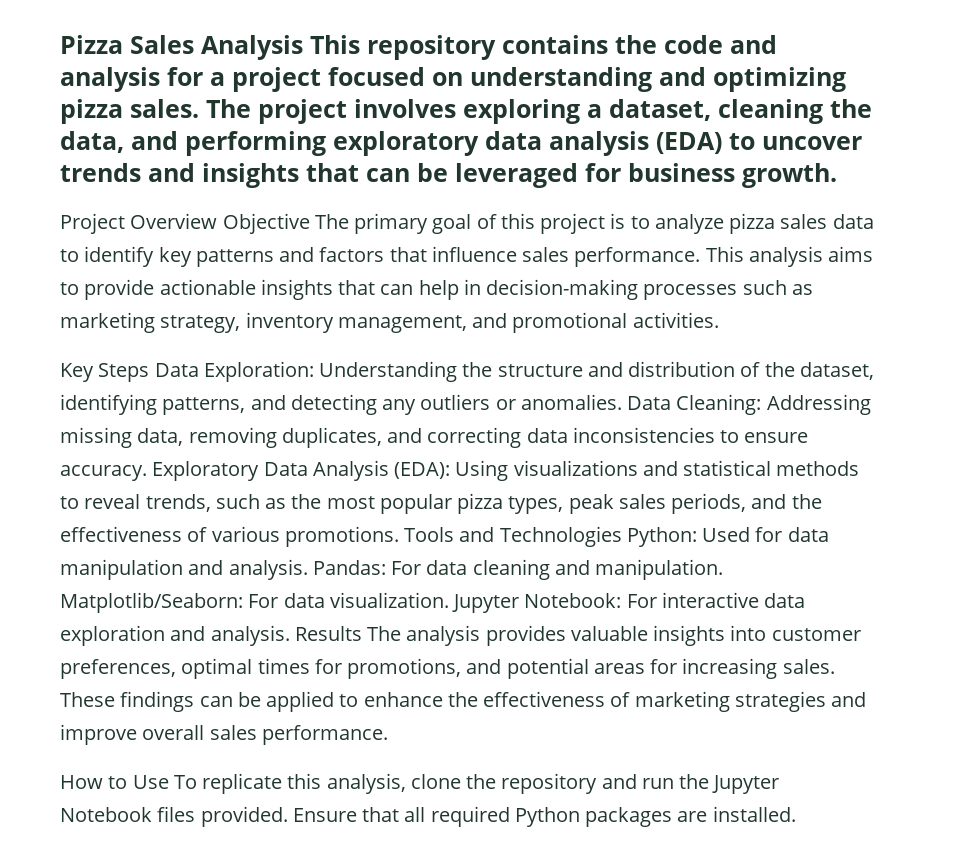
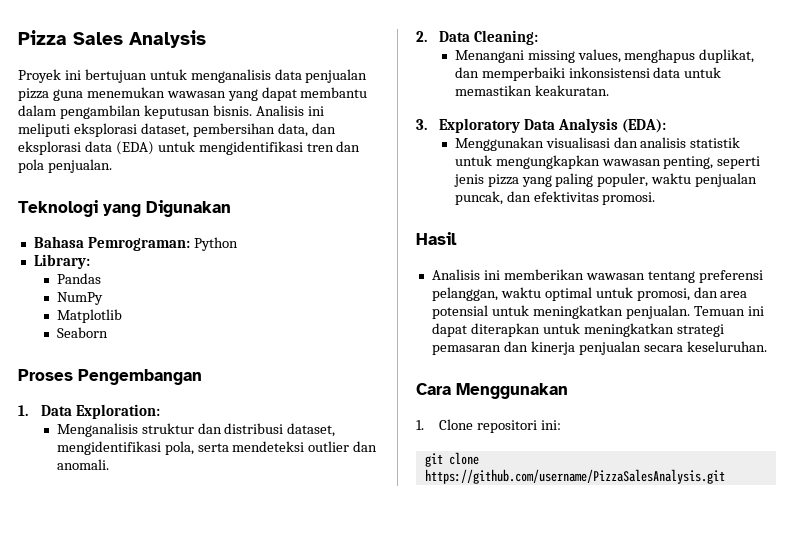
- Pizza Sales Analysis This repository contains the code and analysis for a project focused on understanding and optimizing pizza sales. The project involves exploring a dataset, cleaning the data, and performing exploratory data analysis (EDA) to uncover trends and insights that can be leveraged for business growth.
- Project Overview Objective The primary goal of this project is to analyze pizza sales data to identify key patterns and factors that influence sales performance. This analysis aims to provide actionable insights that can help in decision-making processes such as marketing strategy, inventory management, and promotional activities.
- Key Steps Data Exploration: Understanding the structure and distribution of the dataset, identifying patterns, and detecting any outliers or anomalies. Data Cleaning: Addressing missing data, removing duplicates, and correcting data inconsistencies to ensure accuracy. Exploratory Data Analysis (EDA): Using visualizations and statistical methods to reveal trends, such as the most popular pizza types, peak sales periods, and the effectiveness of various promotions. Tools and Technologies Python: Used for data manipulation and analysis. Pandas: For data cleaning and manipulation. Matplotlib/Seaborn: For data visualization. Jupyter Notebook: For interactive data exploration and analysis. Results The analysis provides valuable insights into customer preferences, optimal times for promotions, and potential areas for increasing sales. These findings can be applied to enhance the effectiveness of marketing strategies and improve overall sales performance.
- How to Use To replicate this analysis, clone the repository and run the Jupyter Notebook files provided. Ensure that all required Python packages are installed.
+ Pizza Sales Analysis
+ Proyek ini bertujuan untuk menganalisis data penjualan pizza guna menemukan wawasan yang dapat membantu dalam pengambilan keputusan bisnis. Analisis ini meliputi eksplorasi dataset, pembersihan data, dan eksplorasi data (EDA) untuk mengidentifikasi tren dan pola penjualan.
+ Teknologi yang Digunakan
+ Bahasa Pemrograman: Python
+ Library:
+ Pandas
+ NumPy
+ Matplotlib
+ Seaborn
+ Proses Pengembangan
+ 1. Data Exploration:
+ Menganalisis struktur dan distribusi dataset, mengidentifikasi pola, serta mendeteksi outlier dan anomali.
+ 2. Data Cleaning:
+ Menangani missing values, menghapus duplikat, dan memperbaiki inkonsistensi data untuk memastikan keakuratan.
+ 3. Exploratory Data Analysis (EDA):
+ Menggunakan visualisasi dan analisis statistik untuk mengungkapkan wawasan penting, seperti jenis pizza yang paling populer, waktu penjualan puncak, dan efektivitas promosi.
+ Hasil
+ Analisis ini memberikan wawasan tentang preferensi pelanggan, waktu optimal untuk promosi, dan area potensial untuk meningkatkan penjualan. Temuan ini dapat diterapkan untuk meningkatkan strategi pemasaran dan kinerja penjualan secara keseluruhan.
+ Cara Menggunakan
+ 1. Clone repositori ini:
+ git clone https://github.com/username/PizzaSalesAnalysis.git

